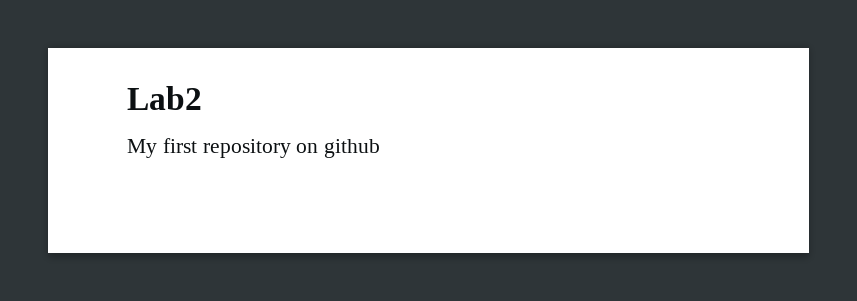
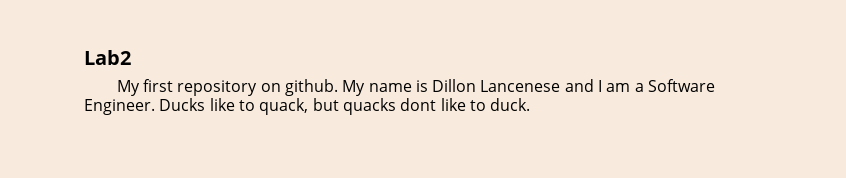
- My first repository on github
+ My first repository on github. My name is Dillon Lancenese and I am a Software Engineer. Ducks like to quack, but quacks dont like to duck.

